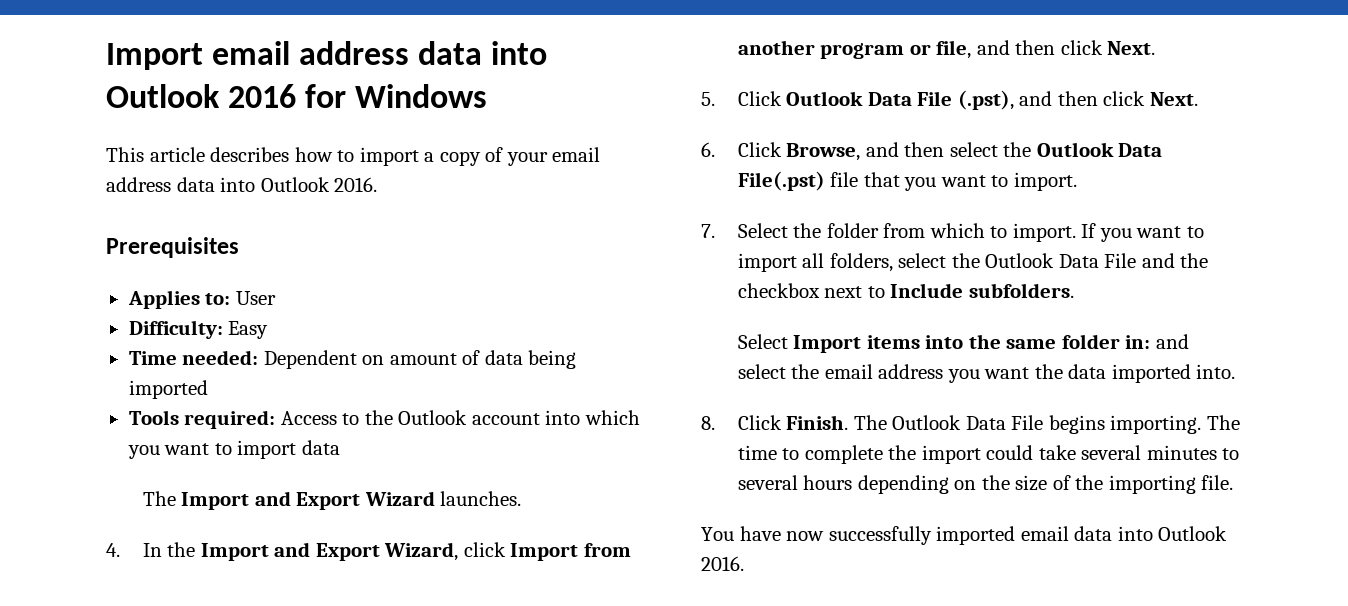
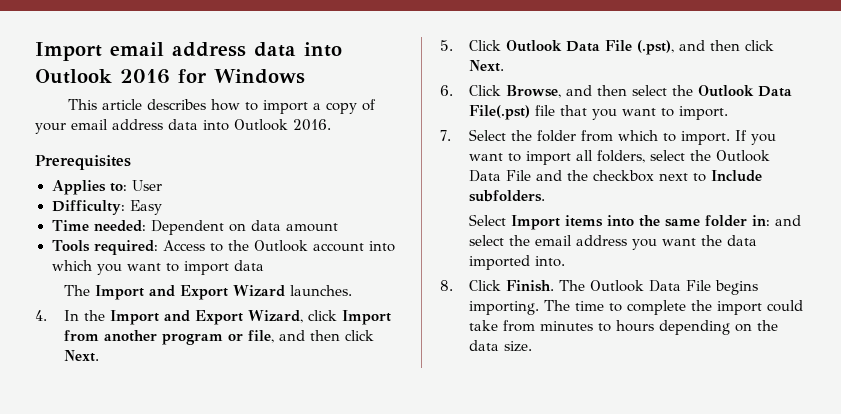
- Time needed: Dependent on amount of data being imported
+ Time needed: Dependent on data amount
- The time to complete the import could take several minutes to several hours depending on the size of the importing file.
- You have now successfully imported email data into Outlook 2016.
+ The time to complete the import could take from minutes to hours depending on the data size.

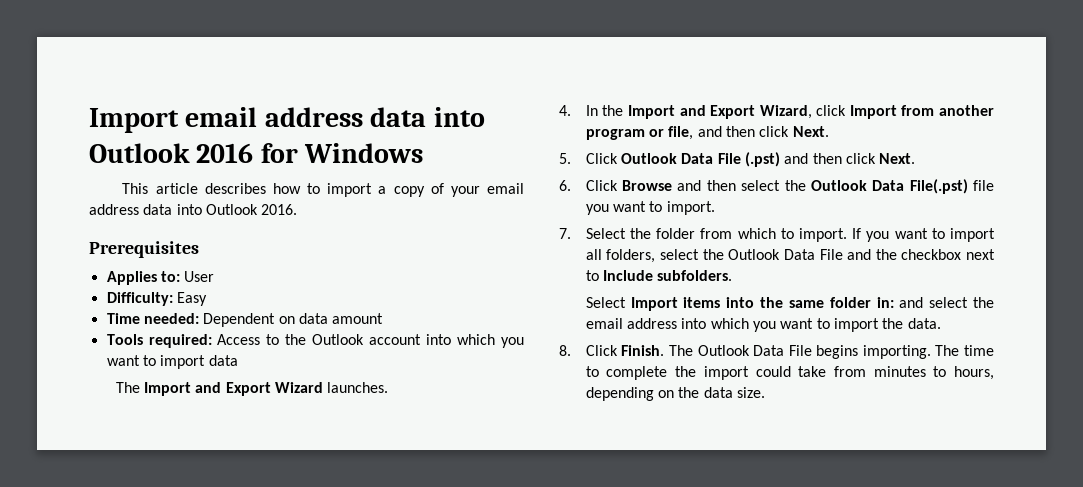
- 5. Click Outlook Data File (.pst), and then click Next.
+ 5. Click Outlook Data File (.pst) and then click Next.
- 6. Click Browse, and then select the Outlook Data File(.pst) file that you want to import.
+ 6. Click Browse and then select the Outlook Data File(.pst) file you want to import.
- Select Import items into the same folder in: and select the email address you want the data imported into.
+ Select Import items into the same folder in: and select the email address into which you want to import the data.
- The time to complete the import could take from minutes to hours depending on the data size.
+ The time to complete the import could take from minutes to hours, depending on the data size.

